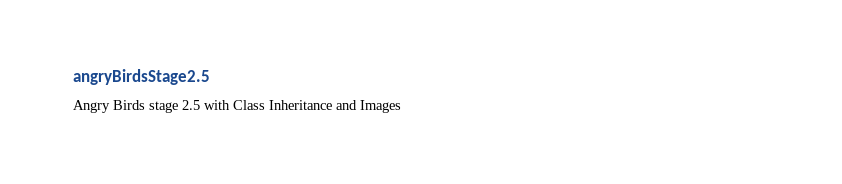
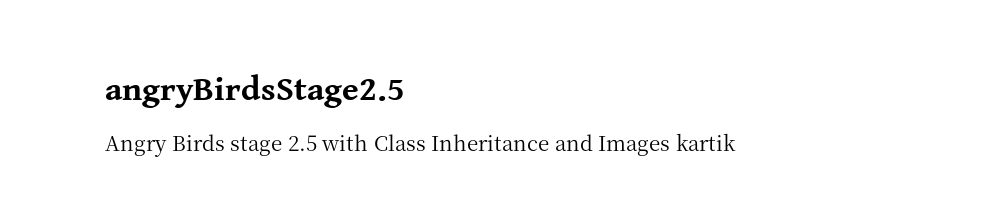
- Angry Birds stage 2.5 with Class Inheritance and Images
+ Angry Birds stage 2.5 with Class Inheritance and Images kartik

